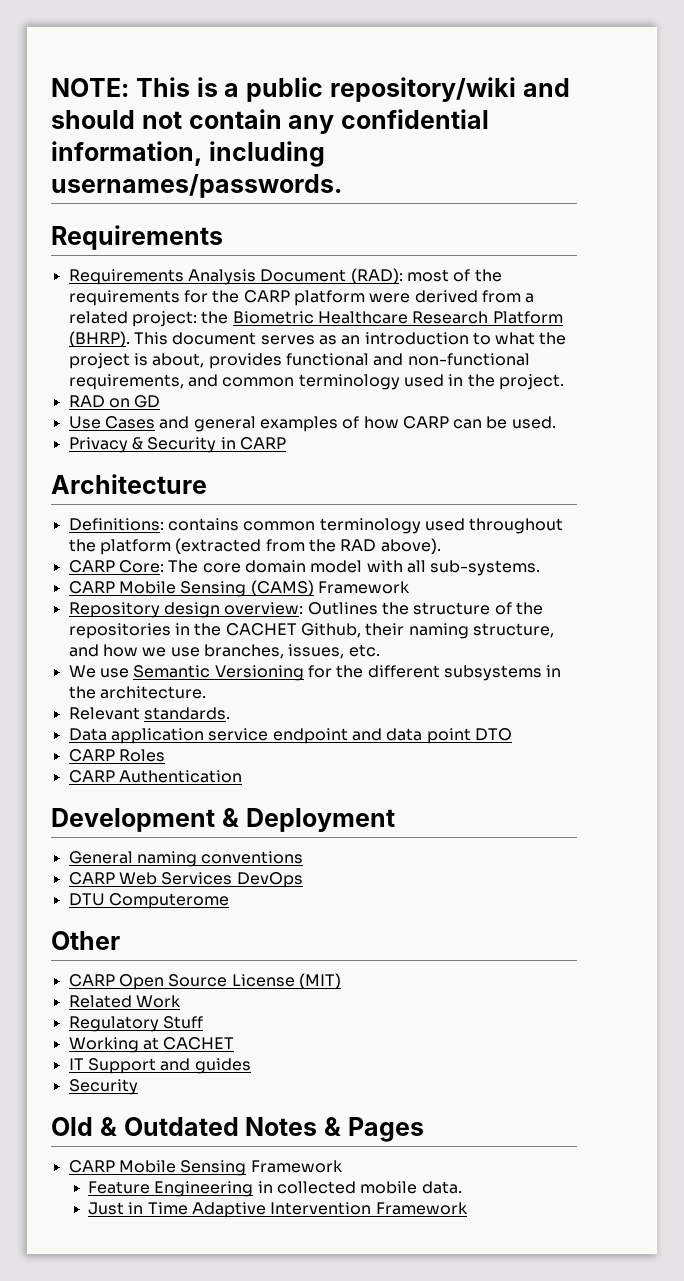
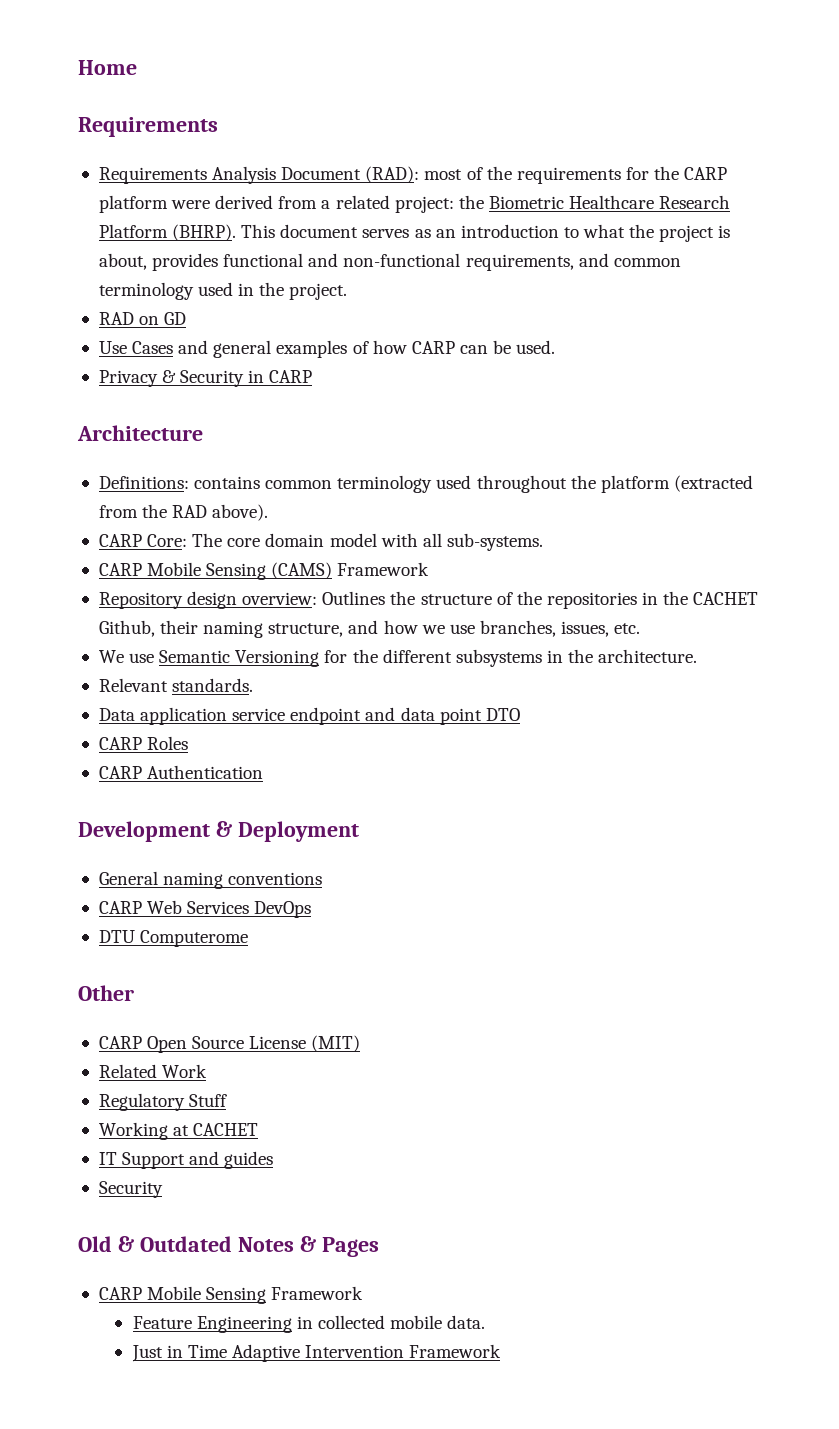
- NOTE: This is a public repository/wiki and should not contain any confidential information, including usernames/passwords.
+ Home

